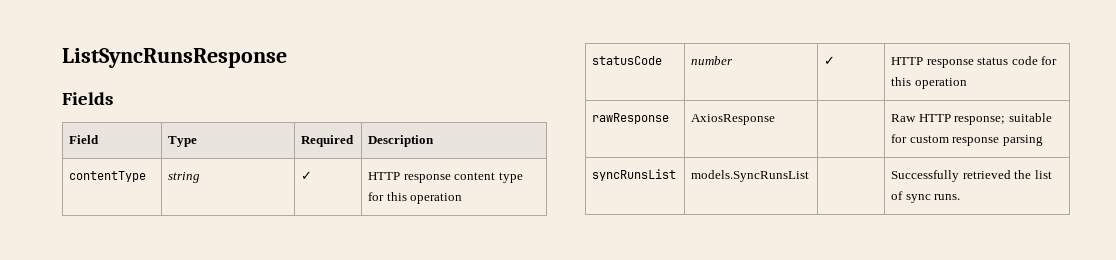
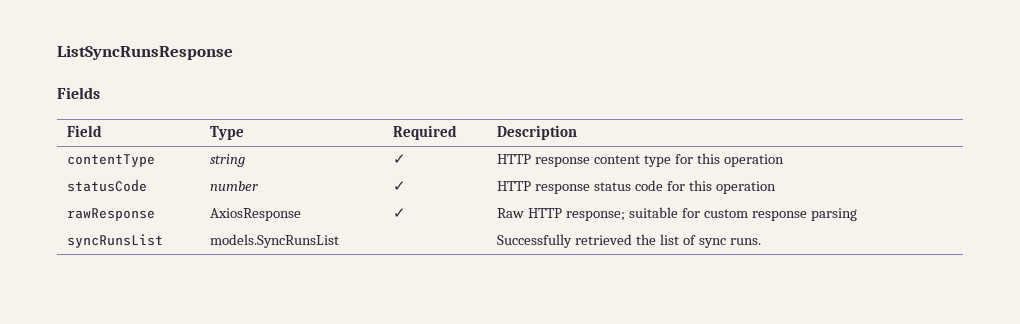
- rawResponse | AxiosResponse | | Raw HTTP response; suitable for custom response parsing
+ rawResponse | AxiosResponse | ✓ | Raw HTTP response; suitable for custom response parsing

